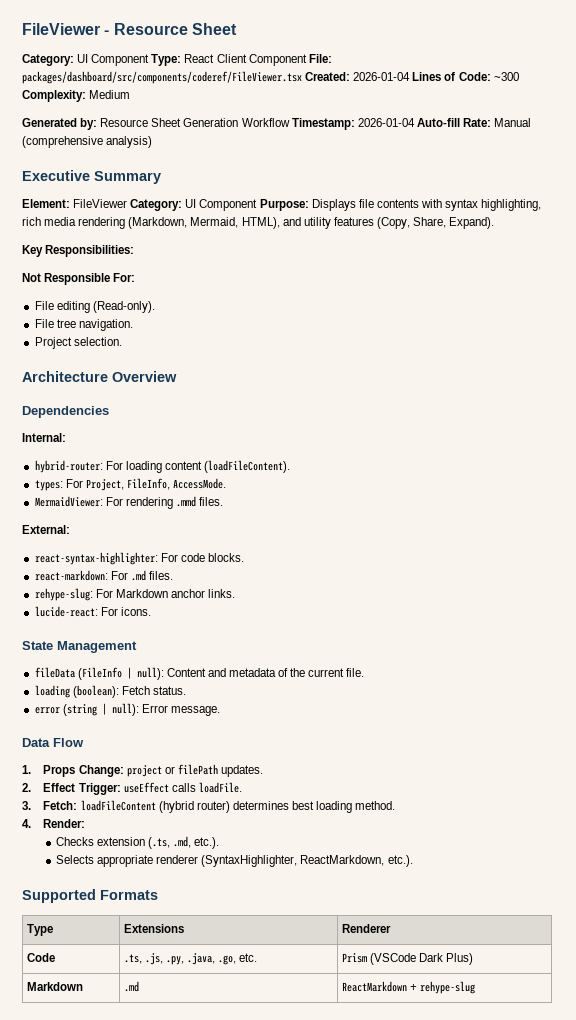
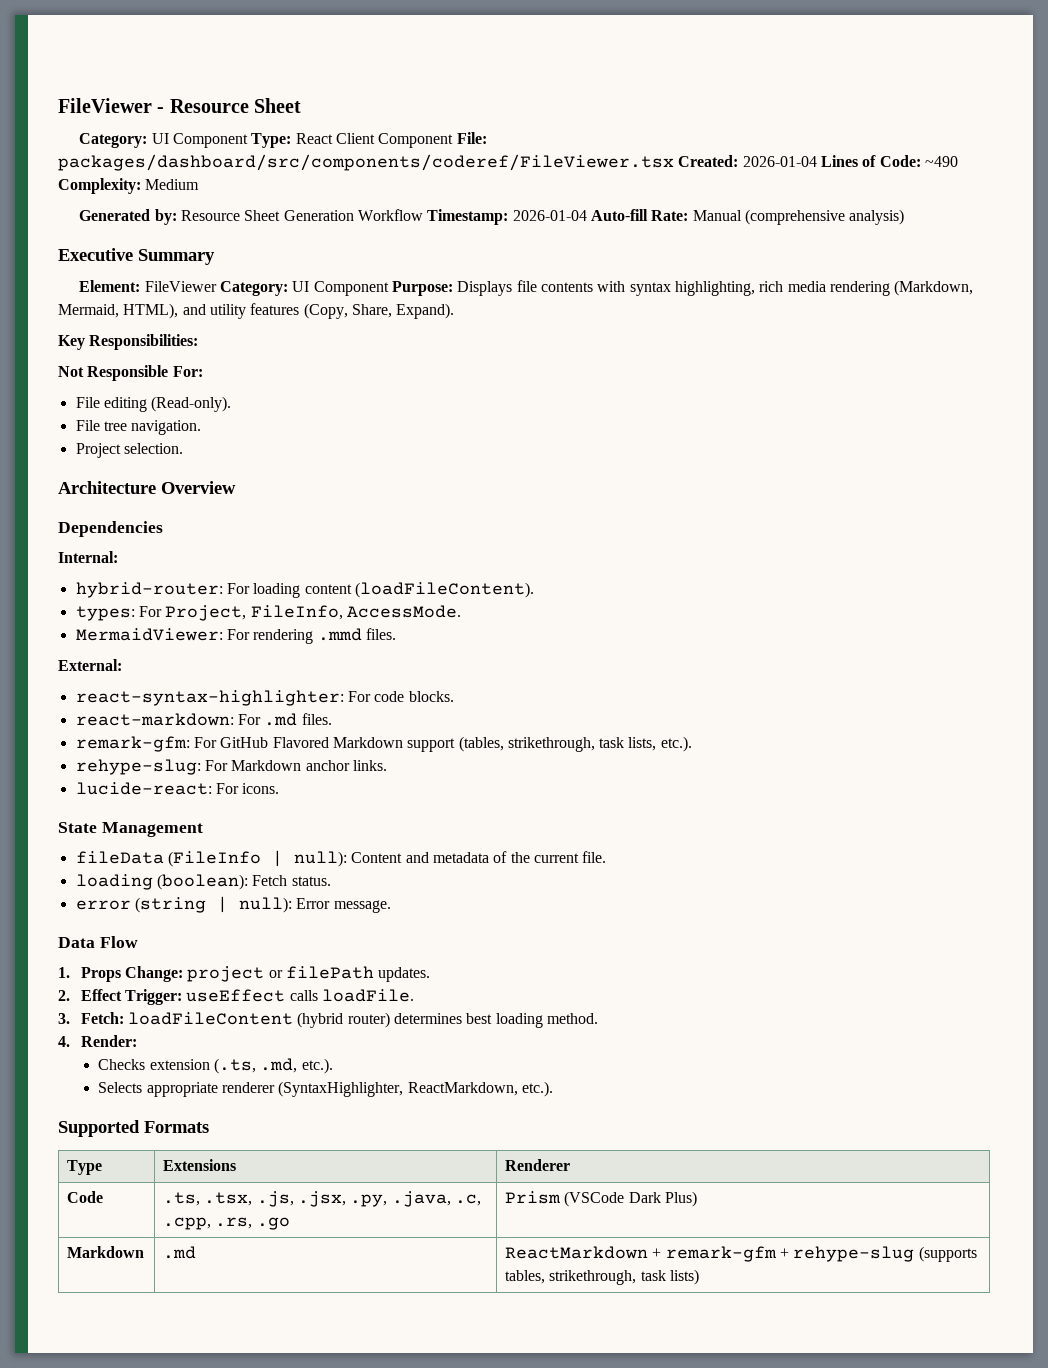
- Category: UI Component Type: React Client Component File: packages/dashboard/src/components/coderef/FileViewer.tsx Created: 2026-01-04 Lines of Code: ~300 Complexity: Medium
+ Category: UI Component Type: React Client Component File: packages/dashboard/src/components/coderef/FileViewer.tsx Created: 2026-01-04 Lines of Code: ~490 Complexity: Medium
+ remark-gfm: For GitHub Flavored Markdown support (tables, strikethrough, task lists, etc.).
- Code | .ts, .js, .py, .java, .go, etc. | Prism (VSCode Dark Plus)
+ Code | .ts, .tsx, .js, .jsx, .py, .java, .c, .cpp, .rs, .go | Prism (VSCode Dark Plus)
- Markdown | .md | ReactMarkdown + rehype-slug
+ Markdown | .md | ReactMarkdown + remark-gfm + rehype-slug (supports tables, strikethrough, task lists)

